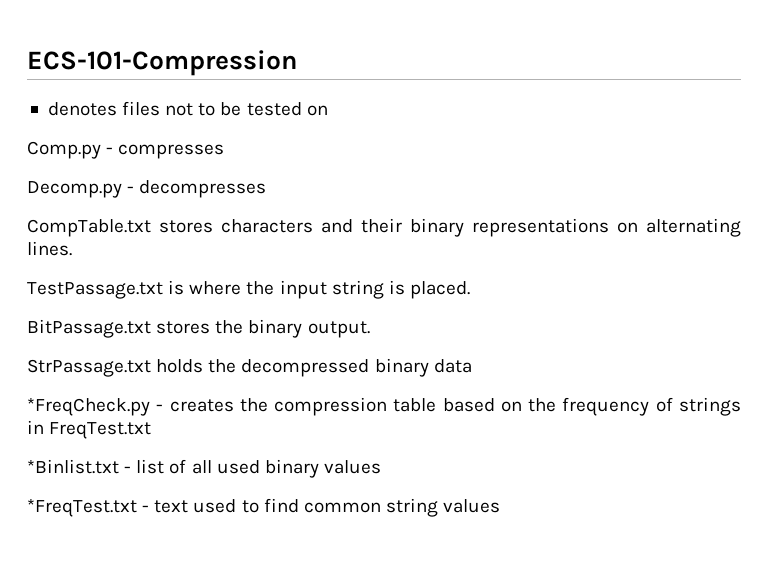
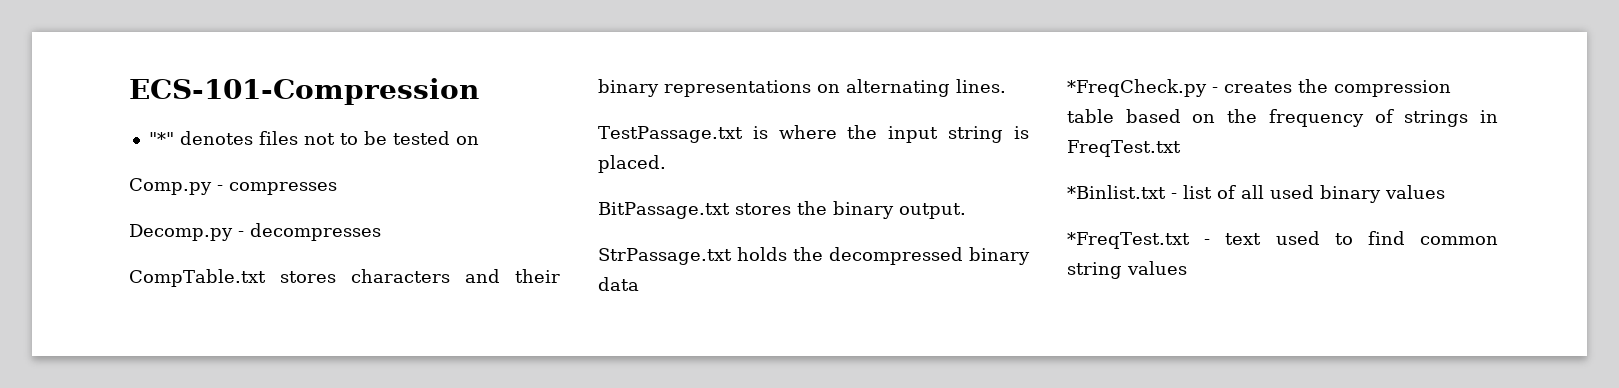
- denotes files not to be tested on
+ "*" denotes files not to be tested on

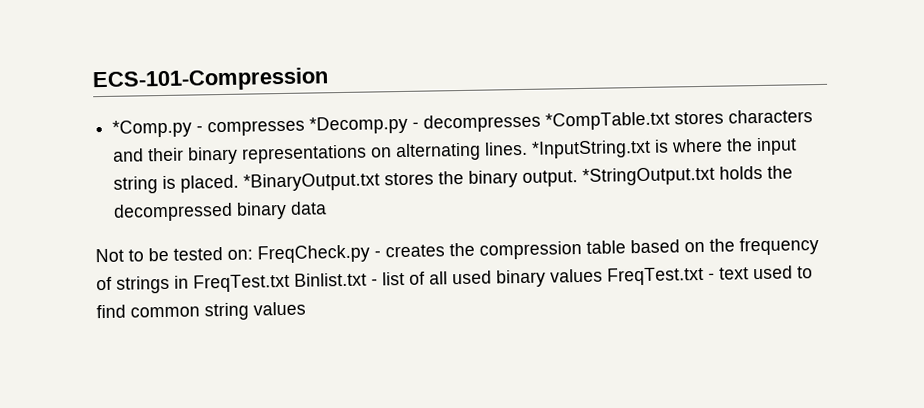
- "*" denotes files not to be tested on
- Comp.py - compresses
- Decomp.py - decompresses
- CompTable.txt stores characters and their binary representations on alternating lines.
- TestPassage.txt is where the input string is placed.
- BitPassage.txt stores the binary output.
- StrPassage.txt holds the decompressed binary data
+ *Comp.py - compresses *Decomp.py - decompresses *CompTable.txt stores characters and their binary representations on alternating lines. *InputString.txt is where the input string is placed. *BinaryOutput.txt stores the binary output. *StringOutput.txt holds the decompressed binary data
- *FreqCheck.py - creates the compression table based on the frequency of strings in FreqTest.txt
- *Binlist.txt - list of all used binary values
- *FreqTest.txt - text used to find common string values
+ Not to be tested on: FreqCheck.py - creates the compression table based on the frequency of strings in FreqTest.txt Binlist.txt - list of all used binary values FreqTest.txt - text used to find common string values

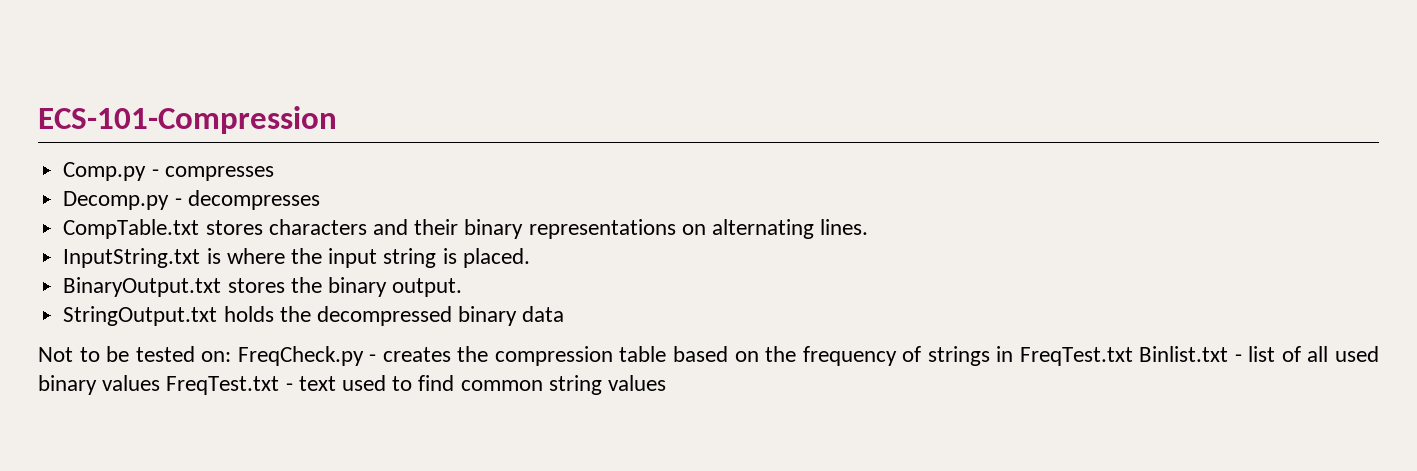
- *Comp.py - compresses *Decomp.py - decompresses *CompTable.txt stores characters and their binary representations on alternating lines. *InputString.txt is where the input string is placed. *BinaryOutput.txt stores the binary output. *StringOutput.txt holds the decompressed binary data
+ Comp.py - compresses
+ Decomp.py - decompresses
+ CompTable.txt stores characters and their binary representations on alternating lines.
+ InputString.txt is where the input string is placed.
+ BinaryOutput.txt stores the binary output.
+ StringOutput.txt holds the decompressed binary data

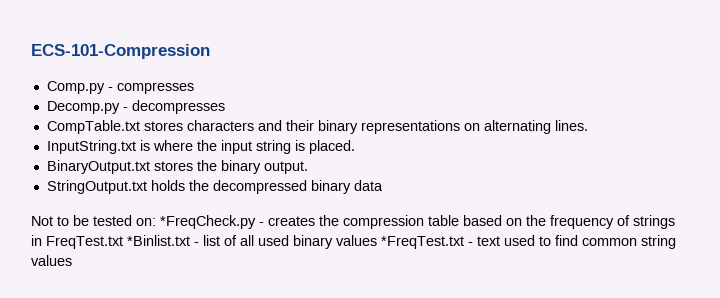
- Not to be tested on: FreqCheck.py - creates the compression table based on the frequency of strings in FreqTest.txt Binlist.txt - list of all used binary values FreqTest.txt - text used to find common string values
+ Not to be tested on: *FreqCheck.py - creates the compression table based on the frequency of strings in FreqTest.txt *Binlist.txt - list of all used binary values *FreqTest.txt - text used to find common string values

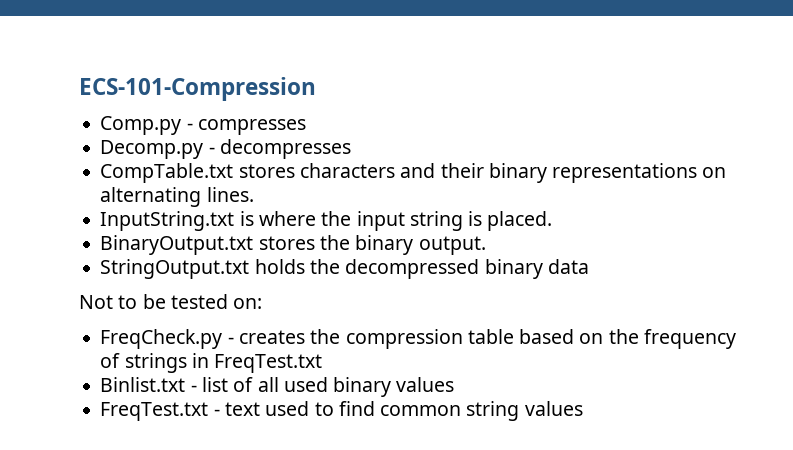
- Not to be tested on: *FreqCheck.py - creates the compression table based on the frequency of strings in FreqTest.txt *Binlist.txt - list of all used binary values *FreqTest.txt - text used to find common string values
+ Not to be tested on:
+ FreqCheck.py - creates the compression table based on the frequency of strings in FreqTest.txt
+ Binlist.txt - list of all used binary values
+ FreqTest.txt - text used to find common string values

